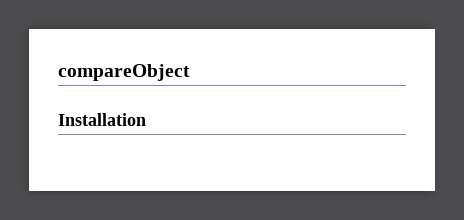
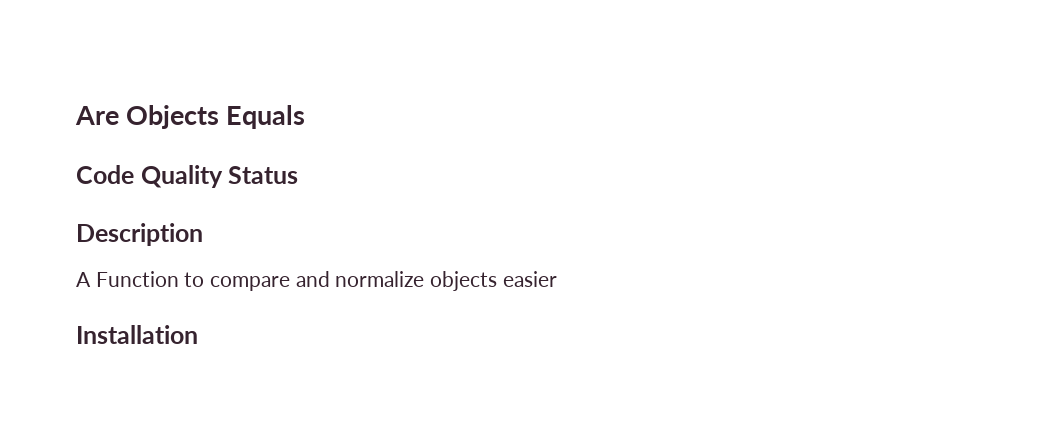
- compareObject
+ Are Objects Equals
+ Code Quality Status
+ Description
+ A Function to compare and normalize objects easier

